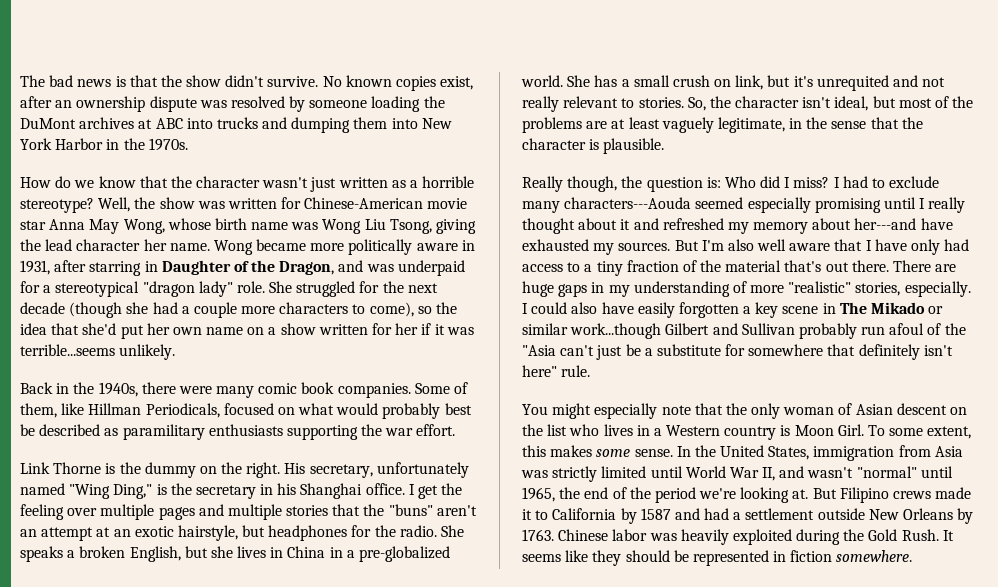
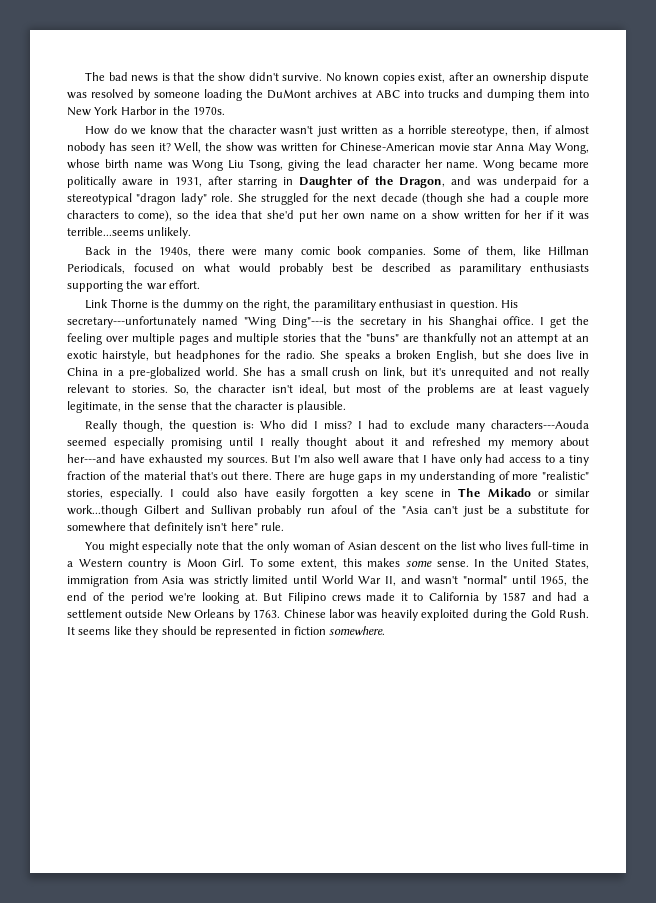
- How do we know that the character wasn't just written as a horrible stereotype?
+ How do we know that the character wasn't just written as a horrible stereotype, then, if almost nobody has seen it?
- Link Thorne is the dummy on the right. His secretary, unfortunately named "Wing Ding," is the secretary in his Shanghai office.
+ Link Thorne is the dummy on the right, the paramilitary enthusiast in question. His secretary---unfortunately named "Wing Ding"---is the secretary in his Shanghai office.
- I get the feeling over multiple pages and multiple stories that the "buns" aren't an attempt at an exotic hairstyle, but headphones for the radio.
+ I get the feeling over multiple pages and multiple stories that the "buns" are thankfully not an attempt at an exotic hairstyle, but headphones for the radio.
- She speaks a broken English, but she lives in China in a pre-globalized world.
+ She speaks a broken English, but she does live in China in a pre-globalized world.
- You might especially note that the only woman of Asian descent on the list who lives in a Western country is Moon Girl.
+ You might especially note that the only woman of Asian descent on the list who lives full-time in a Western country is Moon Girl.

